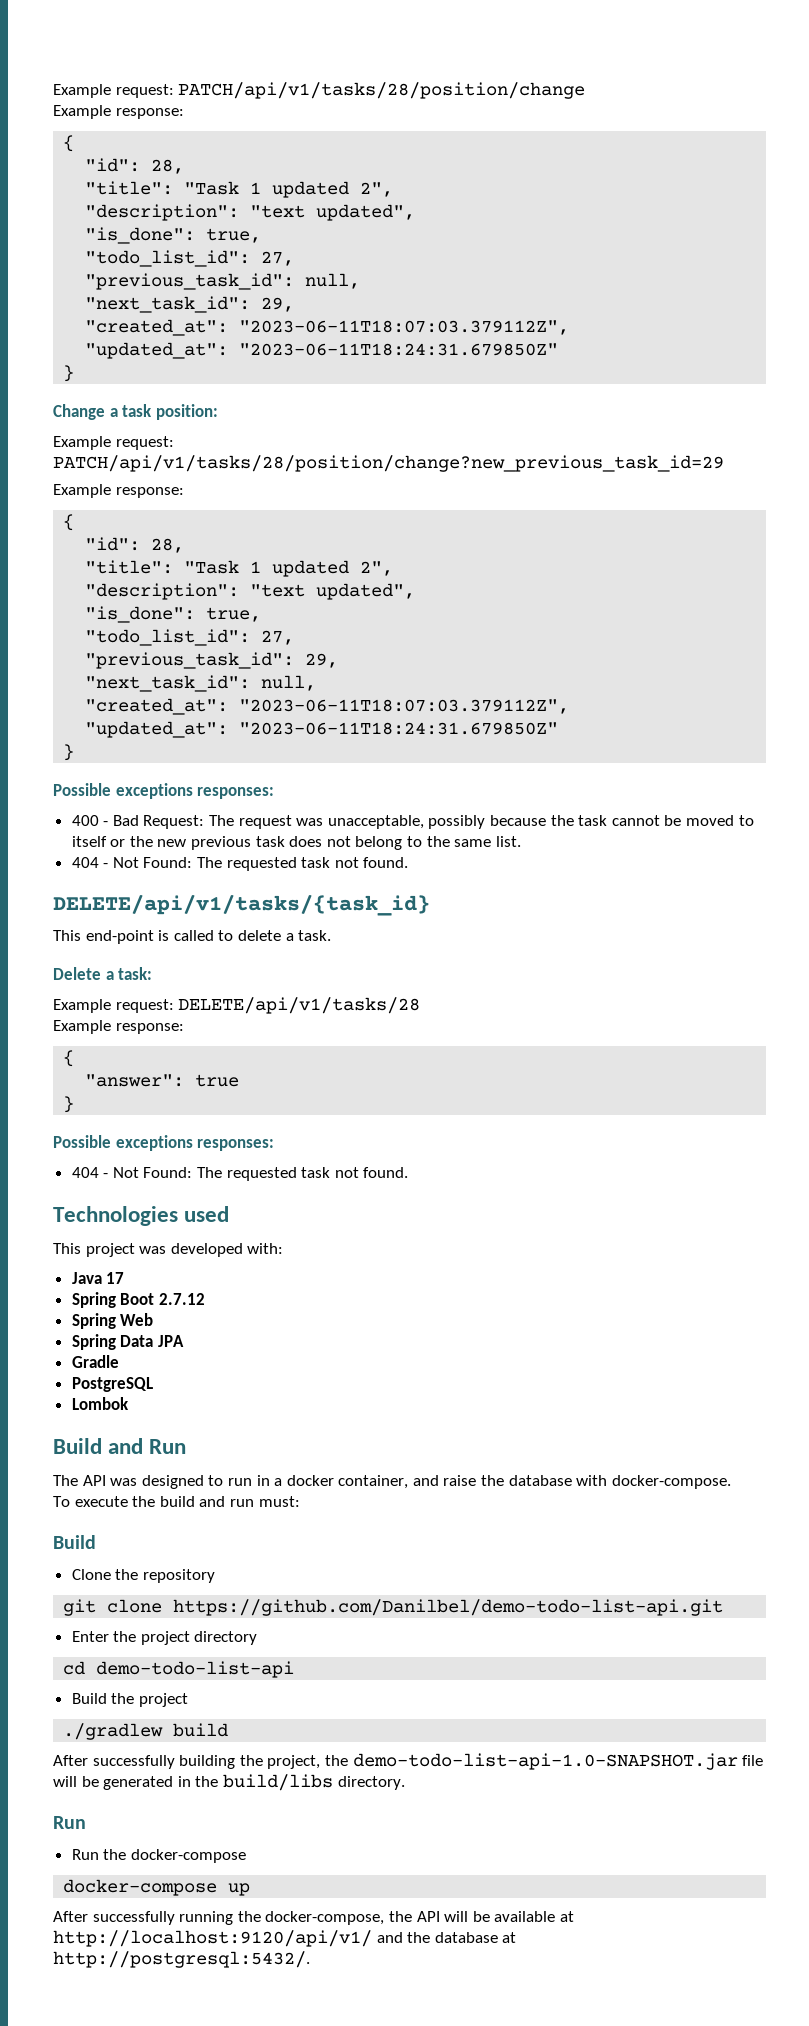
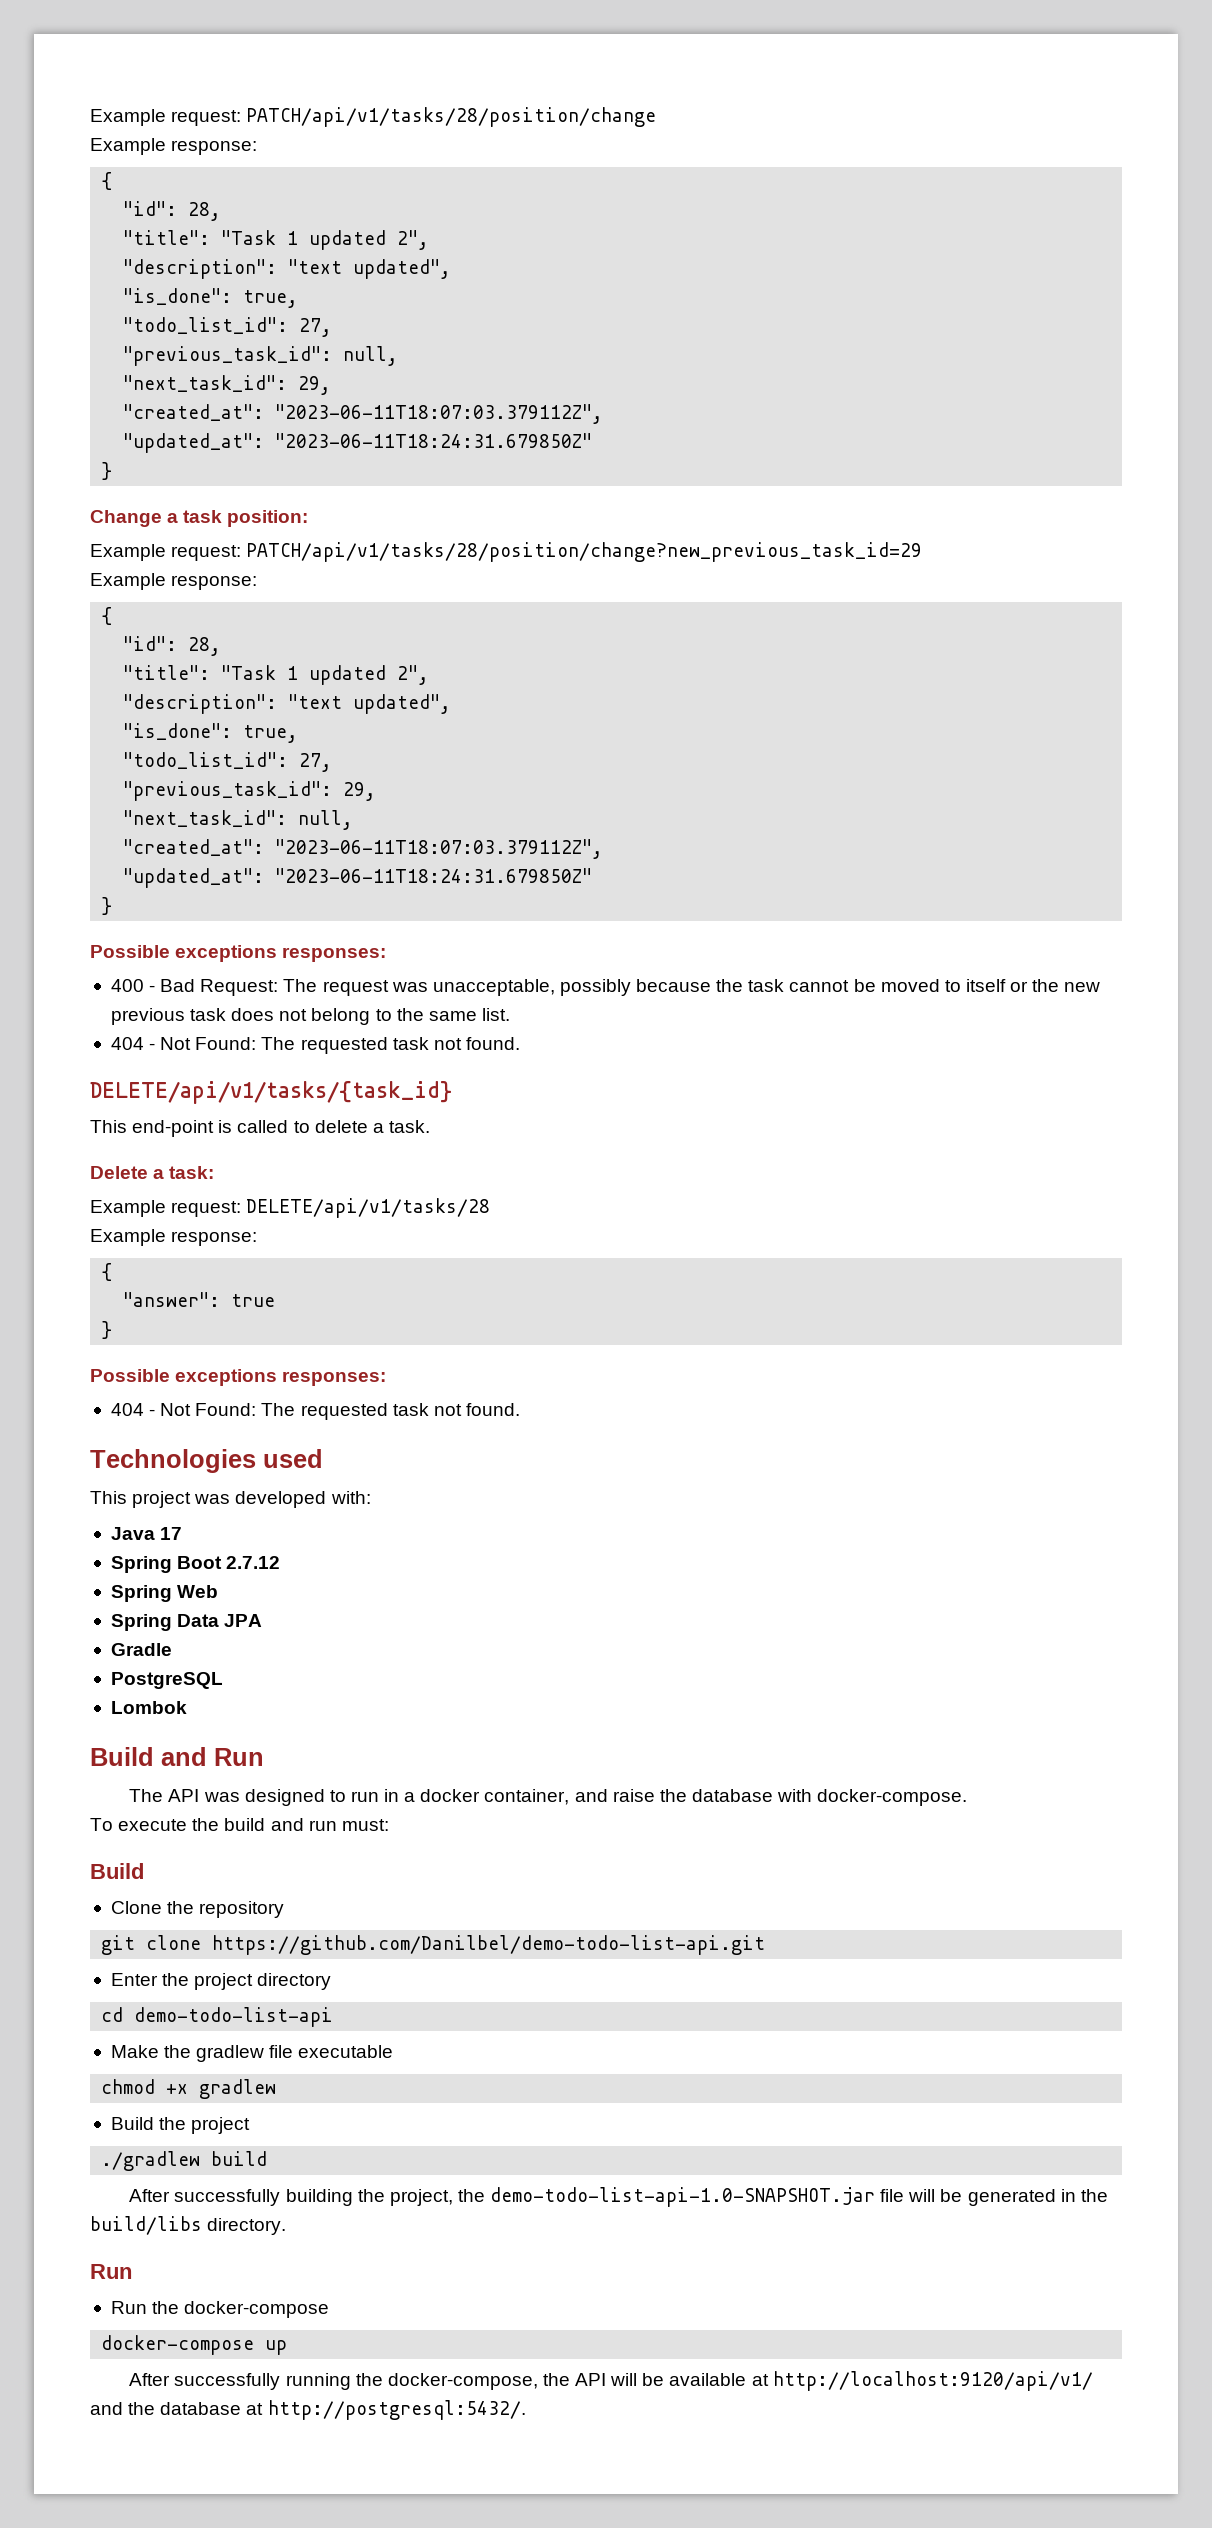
+ Make the gradlew file executable
+ chmod +x gradlew

